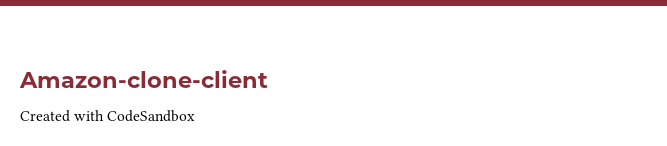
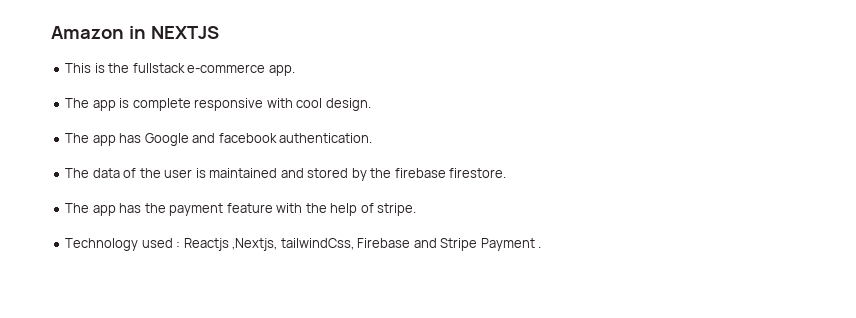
- Amazon-clone-client
- Created with CodeSandbox
+ Amazon in NEXTJS
+ This is the fullstack e-commerce app.
+ The app is complete responsive with cool design.
+ The app has Google and facebook authentication.
+ The data of the user is maintained and stored by the firebase firestore.
+ The app has the payment feature with the help of stripe.
+ Technology used : Reactjs ,Nextjs, tailwindCss, Firebase and Stripe Payment .

